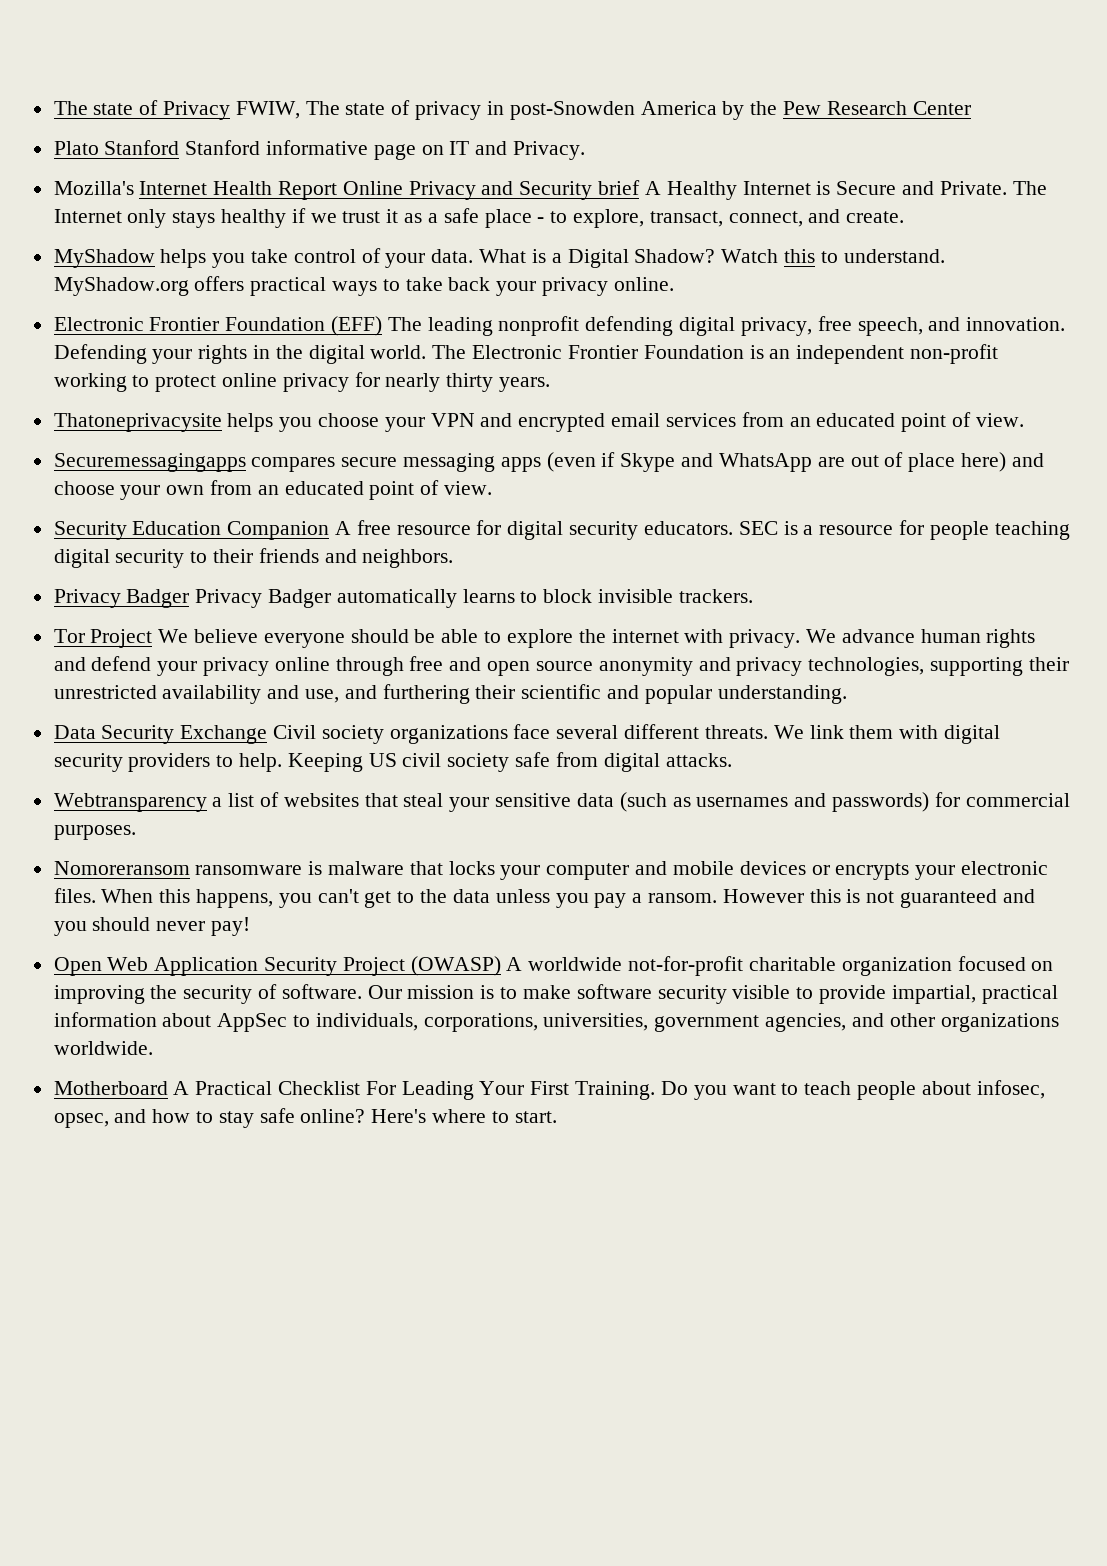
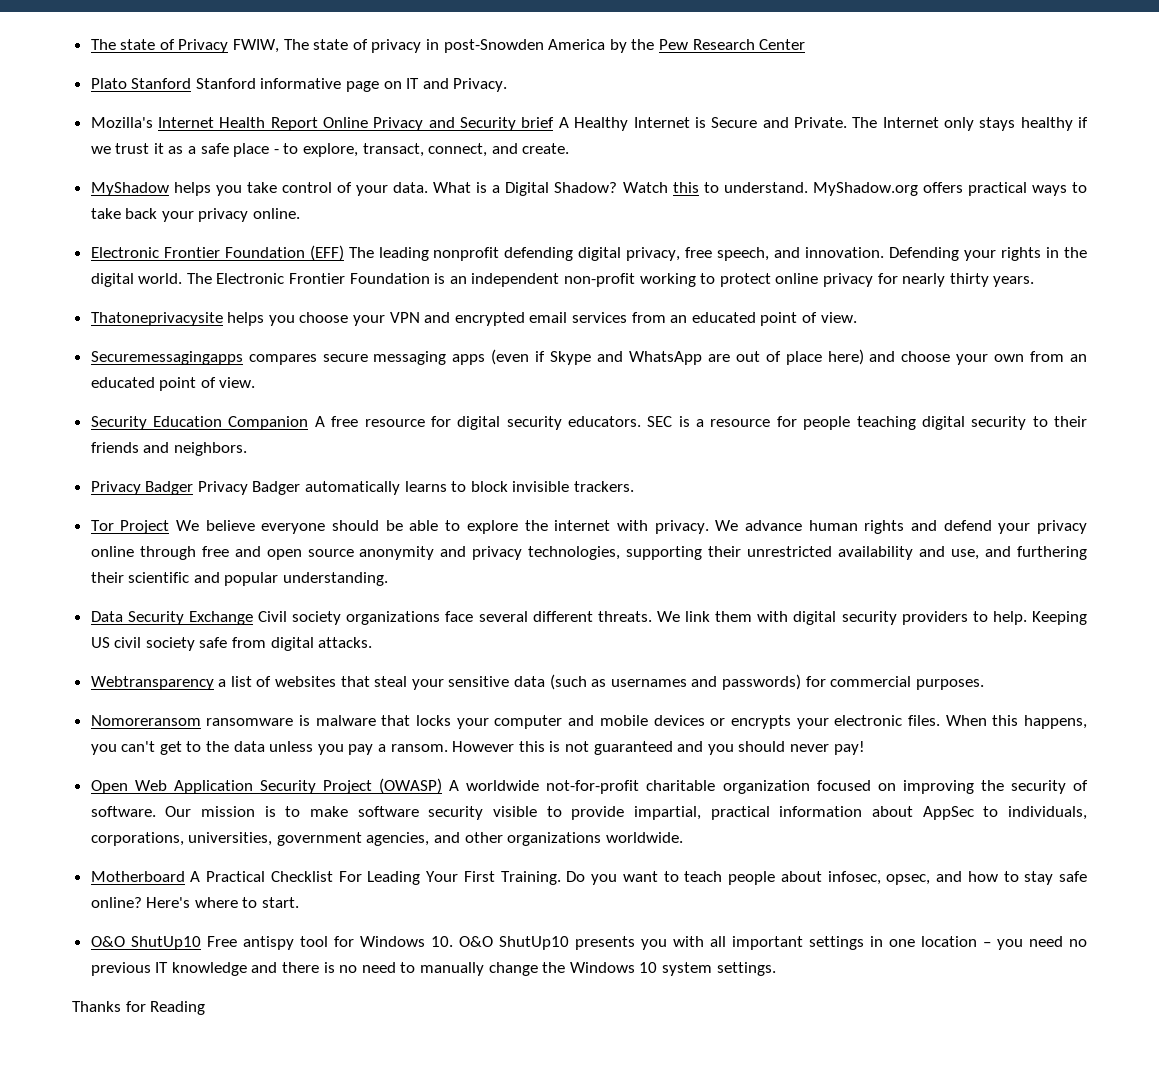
+ O&O ShutUp10 Free antispy tool for Windows 10. O&O ShutUp10 presents you with all important settings in one location – you need no previous IT knowledge and there is no need to manually change the Windows 10 system settings.
+ Thanks for Reading

